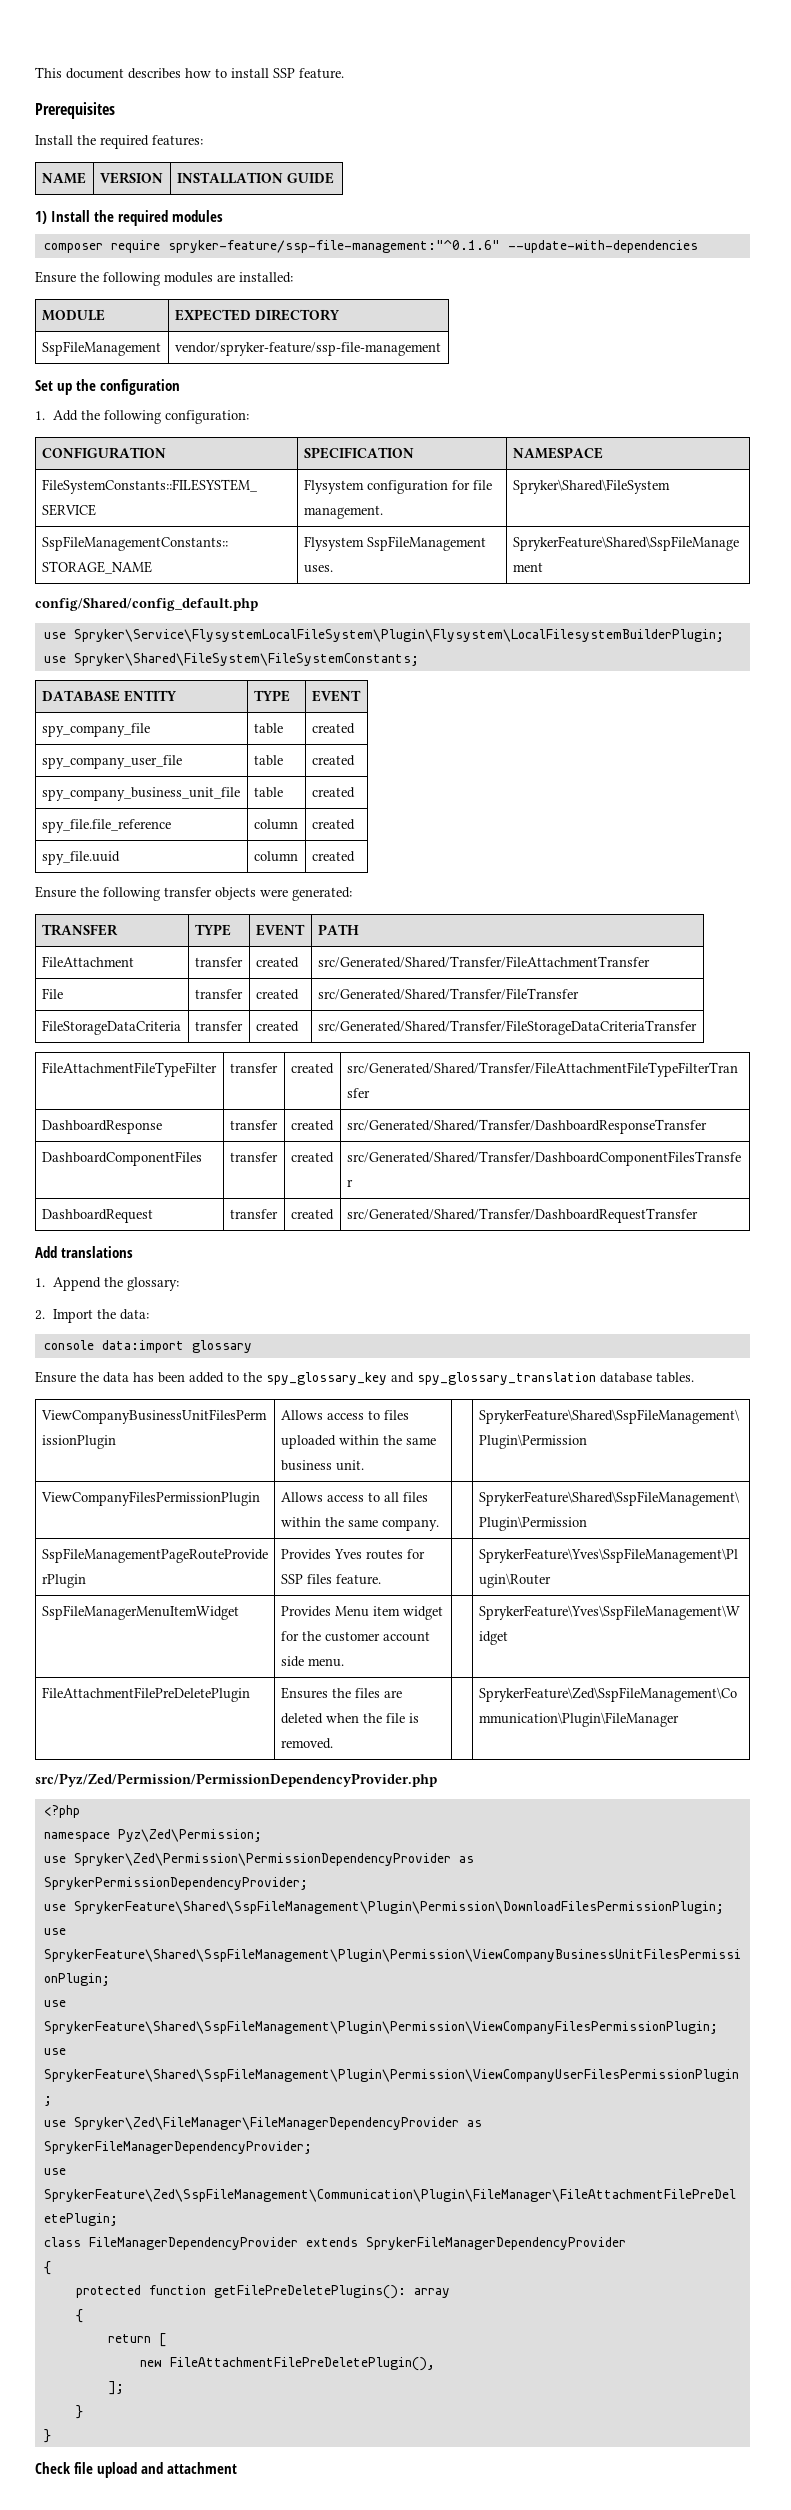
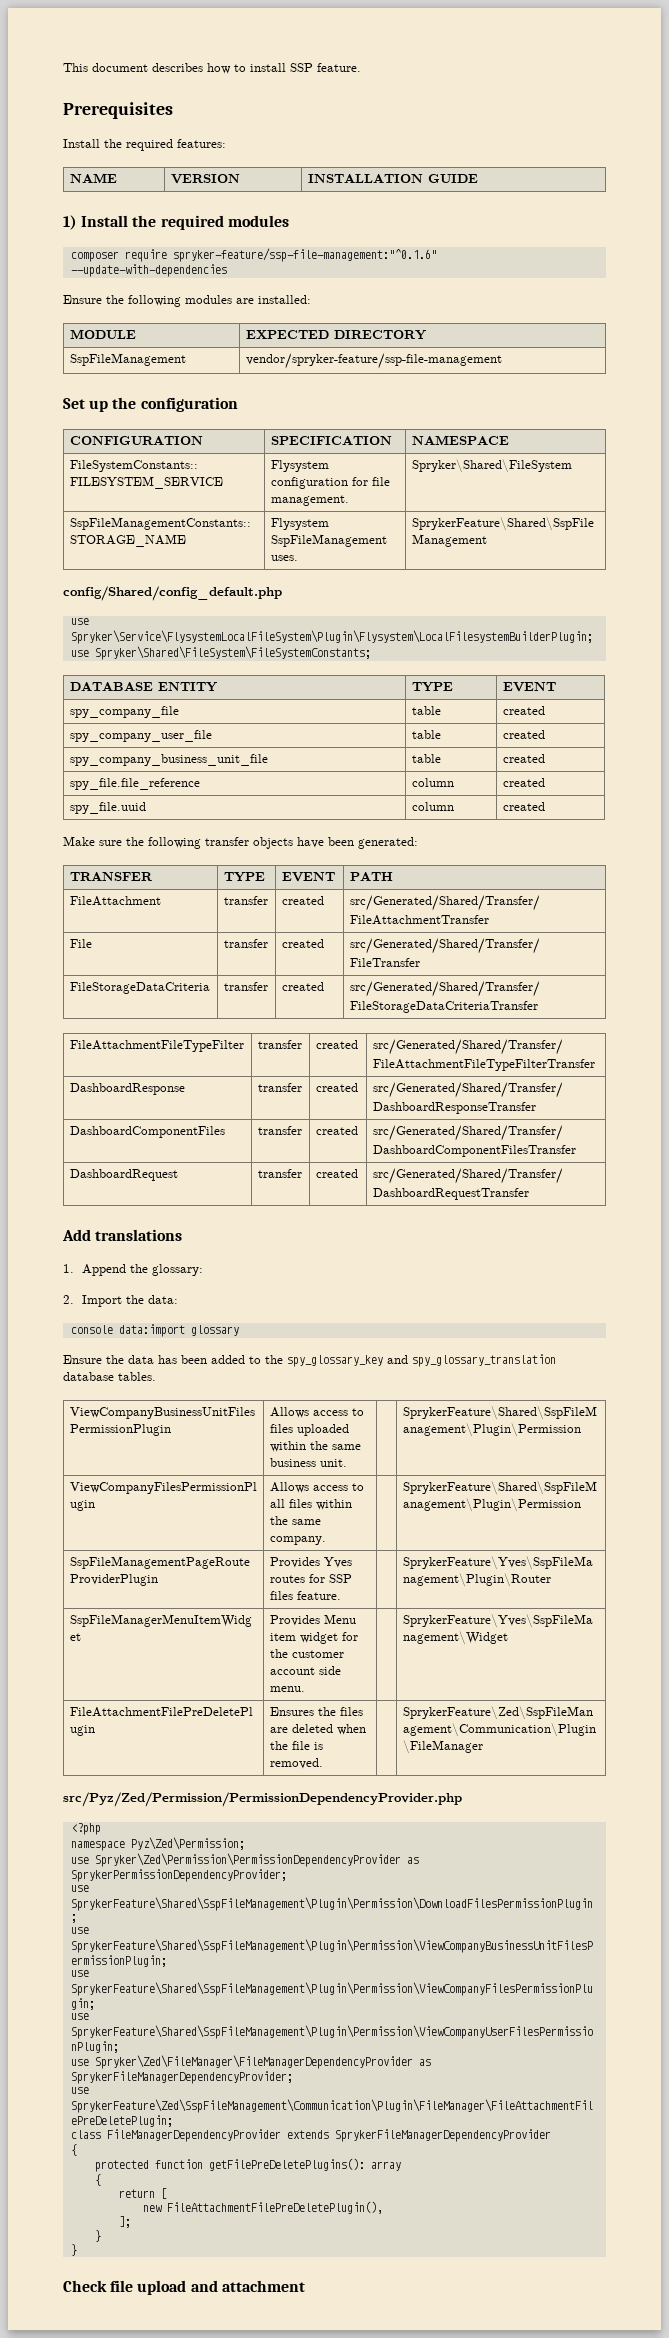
- 1. Add the following configuration:
- Ensure the following transfer objects were generated:
+ Make sure the following transfer objects have been generated:

